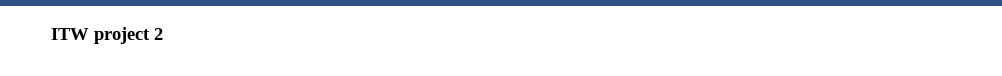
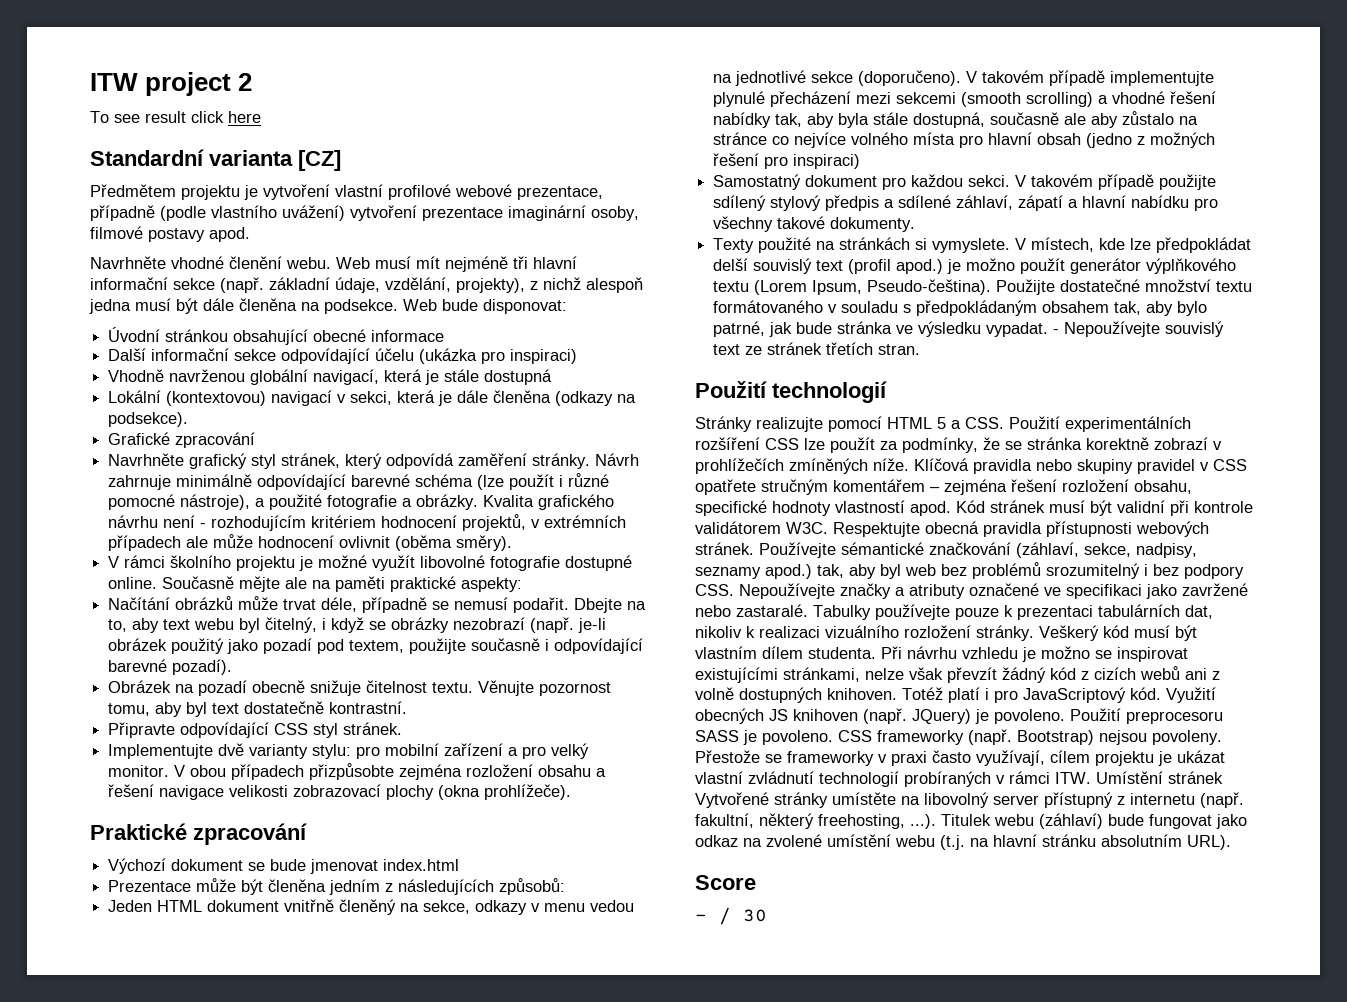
+ To see result click here
+ Standardní varianta [CZ]
+ Předmětem projektu je vytvoření vlastní profilové webové prezentace, případně (podle vlastního uvážení) vytvoření prezentace imaginární osoby, filmové postavy apod.
+ Navrhněte vhodné členění webu. Web musí mít nejméně tři hlavní informační sekce (např. základní údaje, vzdělání, projekty), z nichž alespoň jedna musí být dále členěna na podsekce. Web bude disponovat:
+ Úvodní stránkou obsahující obecné informace
+ Další informační sekce odpovídající účelu (ukázka pro inspiraci)
+ Vhodně navrženou globální navigací, která je stále dostupná
+ Lokální (kontextovou) navigací v sekci, která je dále členěna (odkazy na podsekce).
+ Grafické zpracování
+ Navrhněte grafický styl stránek, který odpovídá zaměření stránky. Návrh zahrnuje minimálně odpovídající barevné schéma (lze použít i různé pomocné nástroje), a použité fotografie a obrázky. Kvalita grafického návrhu není - rozhodujícím kritériem hodnocení projektů, v extrémních případech ale může hodnocení ovlivnit (oběma směry).
+ V rámci školního projektu je možné využít libovolné fotografie dostupné online. Současně mějte ale na paměti praktické aspekty:
+ Načítání obrázků může trvat déle, případně se nemusí podařit. Dbejte na to, aby text webu byl čitelný, i když se obrázky nezobrazí (např. je-li obrázek použitý jako pozadí pod textem, použijte současně i odpovídající barevné pozadí).
+ Obrázek na pozadí obecně snižuje čitelnost textu. Věnujte pozornost tomu, aby byl text dostatečně kontrastní.
+ Připravte odpovídající CSS styl stránek.
+ Implementujte dvě varianty stylu: pro mobilní zařízení a pro velký monitor. V obou případech přizpůsobte zejména rozložení obsahu a řešení navigace velikosti zobrazovací plochy (okna prohlížeče).
+ Praktické zpracování
+ Výchozí dokument se bude jmenovat index.html
+ Prezentace může být členěna jedním z následujících způsobů:
+ Jeden HTML dokument vnitřně členěný na sekce, odkazy v menu vedou na jednotlivé sekce (doporučeno). V takovém případě implementujte plynulé přecházení mezi sekcemi (smooth scrolling) a vhodné řešení nabídky tak, aby byla stále dostupná, současně ale aby zůstalo na stránce co nejvíce volného místa pro hlavní obsah (jedno z možných řešení pro inspiraci)
+ Samostatný dokument pro každou sekci. V takovém případě použijte sdílený stylový předpis a sdílené záhlaví, zápatí a hlavní nabídku pro všechny takové dokumenty.
+ Texty použité na stránkách si vymyslete. V místech, kde lze předpokládat delší souvislý text (profil apod.) je možno použít generátor výplňkového textu (Lorem Ipsum, Pseudo-čeština). Použijte dostatečné množství textu formátovaného v souladu s předpokládaným obsahem tak, aby bylo patrné, jak bude stránka ve výsledku vypadat. - Nepoužívejte souvislý text ze stránek třetích stran.
+ Použití technologií
+ Stránky realizujte pomocí HTML 5 a CSS. Použití experimentálních rozšíření CSS lze použít za podmínky, že se stránka korektně zobrazí v prohlížečích zmíněných níže. Klíčová pravidla nebo skupiny pravidel v CSS opatřete stručným komentářem – zejména řešení rozložení obsahu, specifické hodnoty vlastností apod. Kód stránek musí být validní při kontrole validátorem W3C. Respektujte obecná pravidla přístupnosti webových stránek. Používejte sémantické značkování (záhlaví, sekce, nadpisy, seznamy apod.) tak, aby byl web bez problémů srozumitelný i bez podpory CSS. Nepoužívejte značky a atributy označené ve specifikaci jako zavržené nebo zastaralé. Tabulky používejte pouze k prezentaci tabulárních dat, nikoliv k realizaci vizuálního rozložení stránky. Veškerý kód musí být vlastním dílem studenta. Při návrhu vzhledu je možno se inspirovat existujícími stránkami, nelze však převzít žádný kód z cizích webů ani z volně dostupných knihoven. Totéž platí i pro JavaScriptový kód. Využití obecných JS knihoven (např. JQuery) je povoleno. Použití preprocesoru SASS je povoleno. CSS frameworky (např. Bootstrap) nejsou povoleny. Přestože se frameworky v praxi často využívají, cílem projektu je ukázat vlastní zvládnutí technologií probíraných v rámci ITW. Umístění stránek Vytvořené stránky umístěte na libovolný server přístupný z internetu (např. fakultní, některý freehosting, ...). Titulek webu (záhlaví) bude fungovat jako odkaz na zvolené umístění webu (t.j. na hlavní stránku absolutním URL).
+ Score
+ - / 30

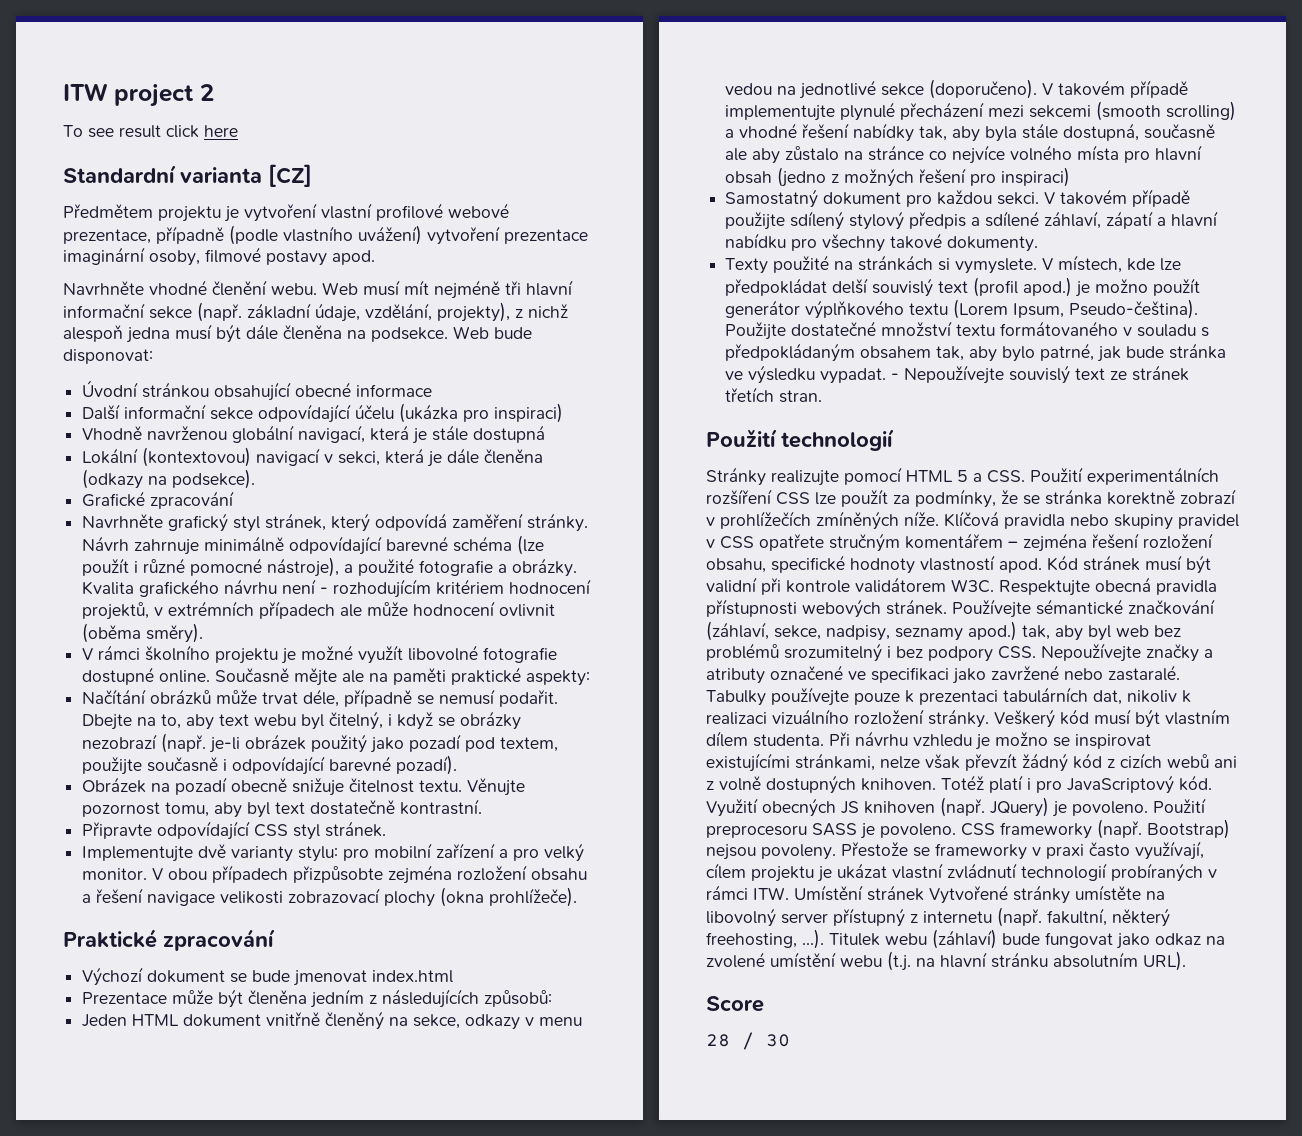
- - / 30
+ 28 / 30

